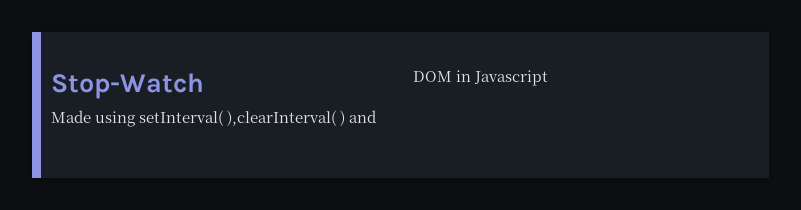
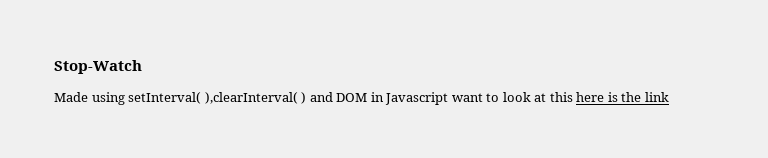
- Made using setInterval( ),clearInterval( ) and DOM in Javascript
+ Made using setInterval( ),clearInterval( ) and DOM in Javascript want to look at this here is the link

